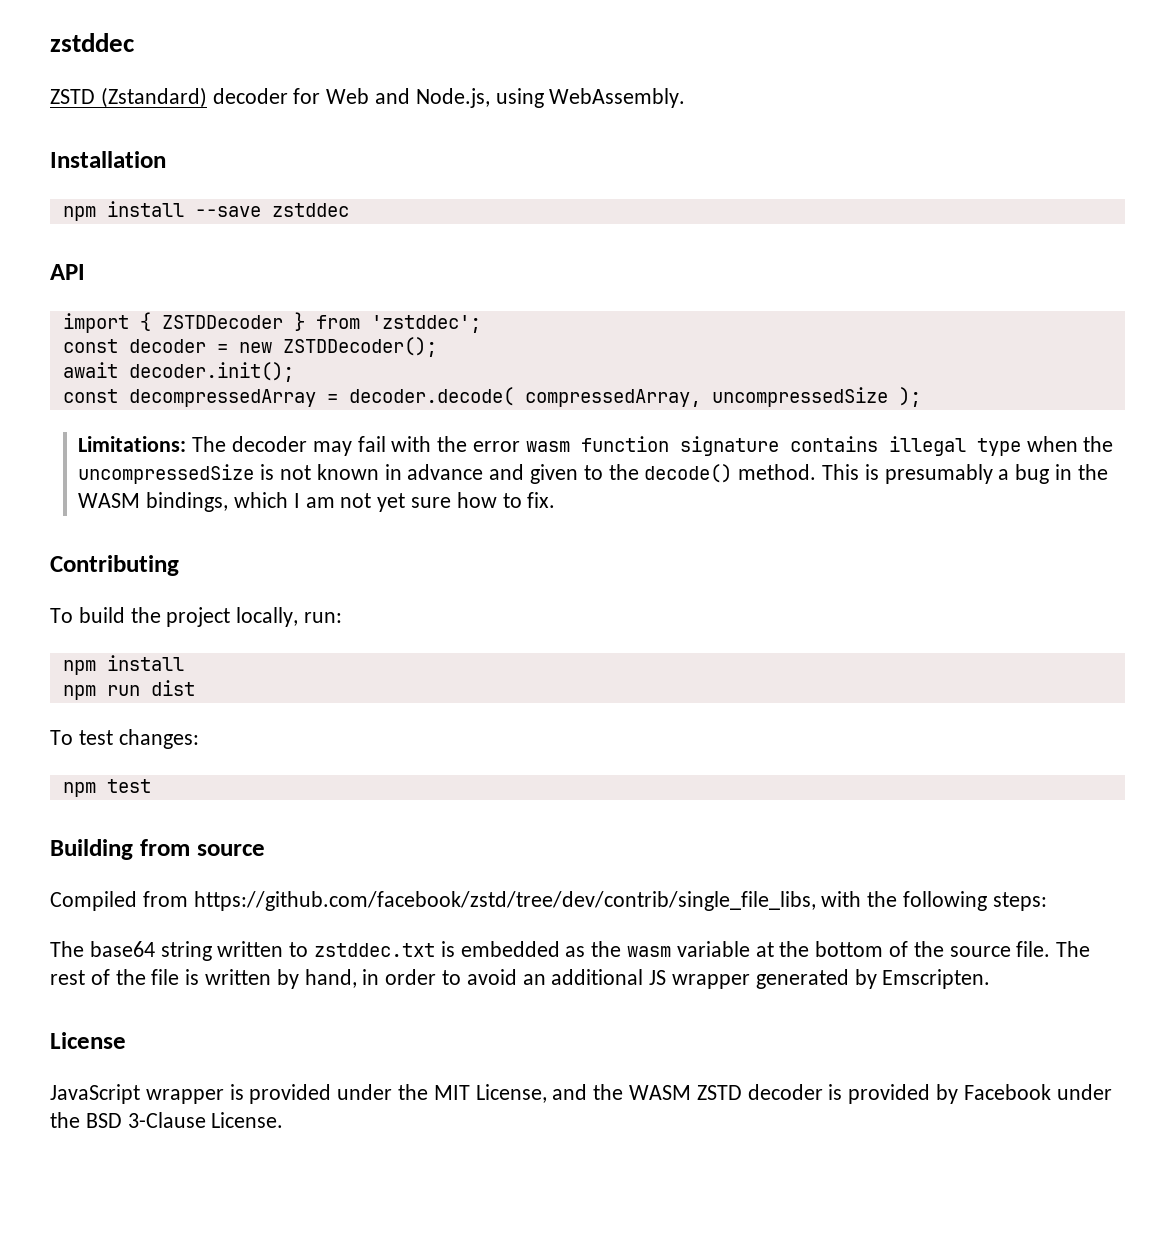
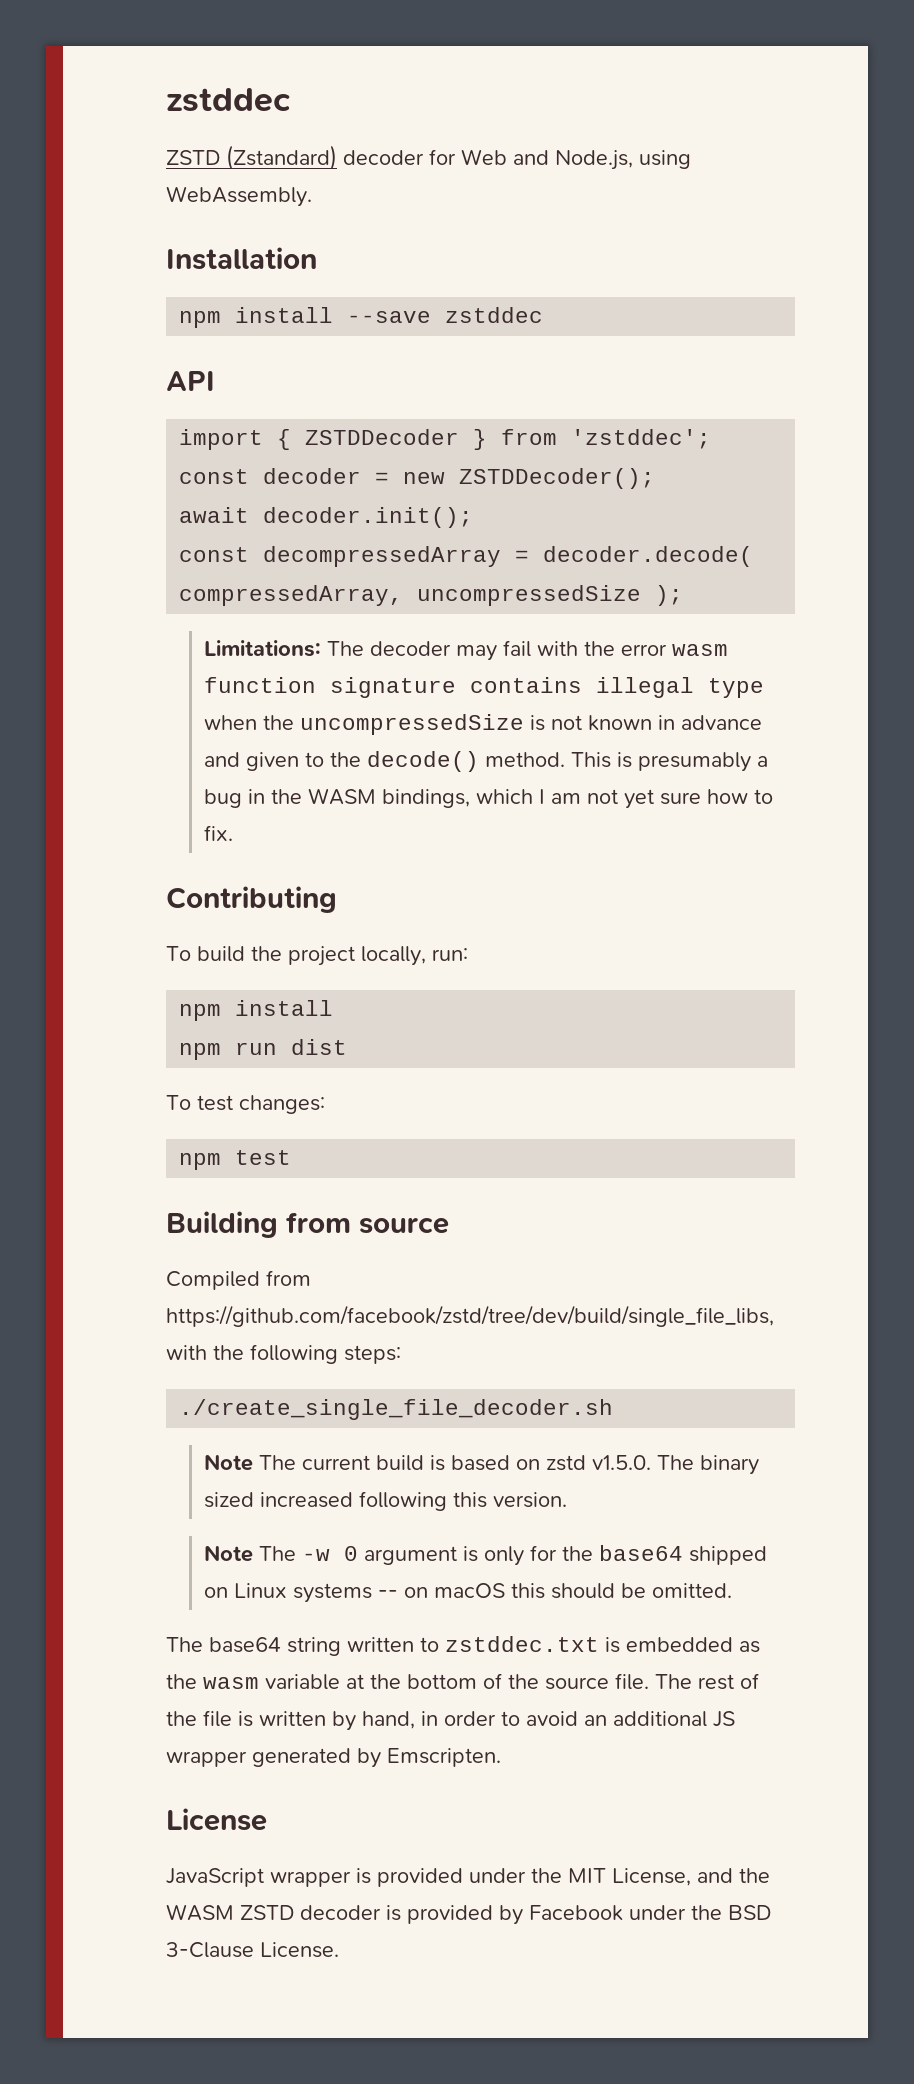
- Compiled from https://github.com/facebook/zstd/tree/dev/contrib/single_file_libs, with the following steps:
+ Compiled from https://github.com/facebook/zstd/tree/dev/build/single_file_libs, with the following steps:
+ ./create_single_file_decoder.sh
+ Note The current build is based on zstd v1.5.0. The binary sized increased following this version.
+ Note The -w 0 argument is only for the base64 shipped on Linux systems -- on macOS this should be omitted.

